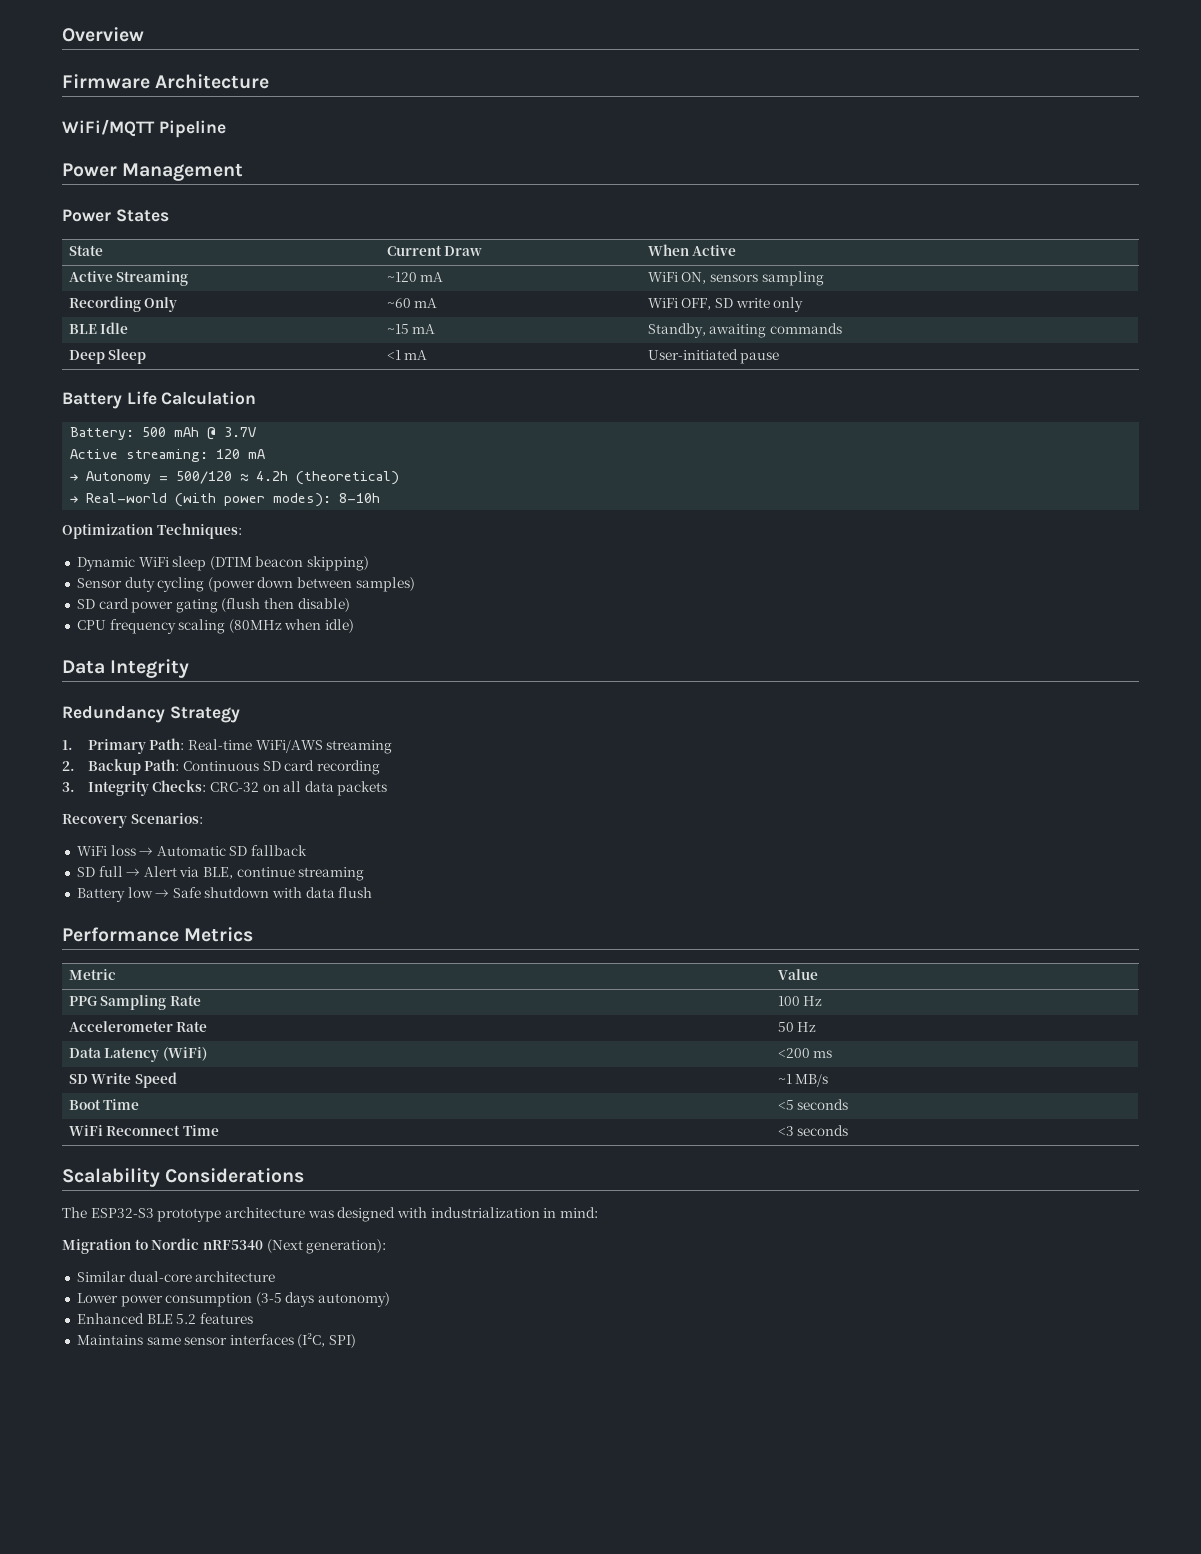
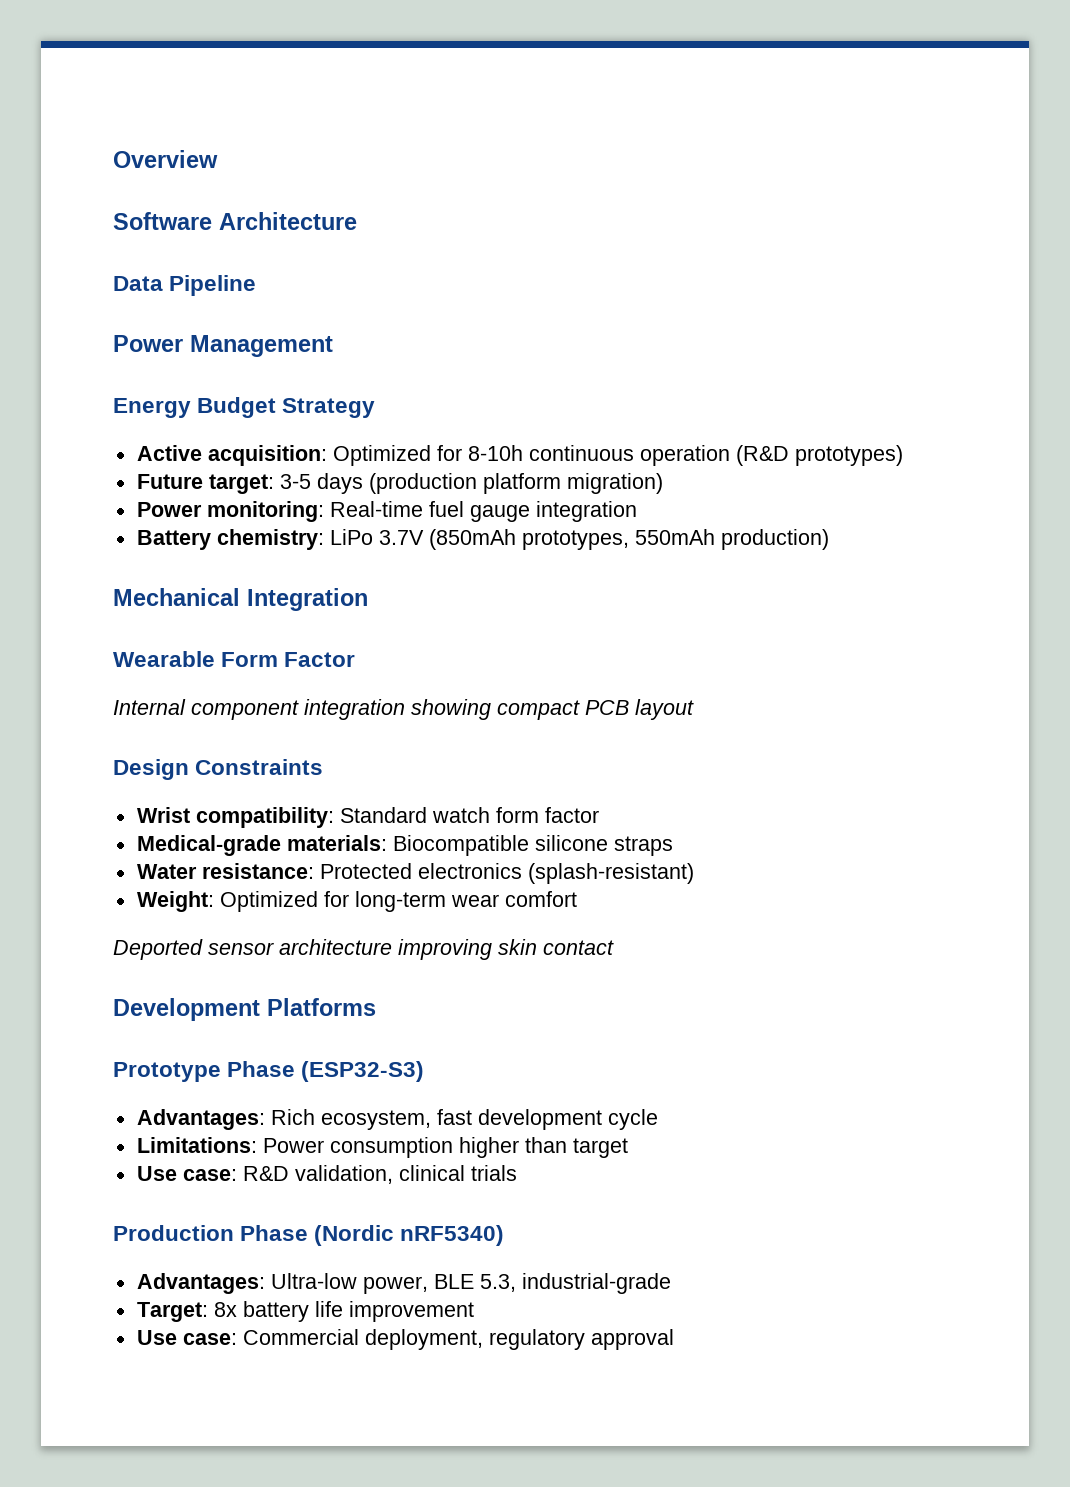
- Firmware Architecture
+ Software Architecture
- WiFi/MQTT Pipeline
+ Data Pipeline
- Power States
- State | Current Draw | When Active
- Active Streaming | ~120 mA | WiFi ON, sensors sampling
- Recording Only | ~60 mA | WiFi OFF, SD write only
- BLE Idle | ~15 mA | Standby, awaiting commands
- Deep Sleep | <1 mA | User-initiated pause
- Battery Life Calculation
- Battery: 500 mAh @ 3.7V
- Active streaming: 120 mA
- → Autonomy = 500/120 ≈ 4.2h (theoretical)
- → Real-world (with power modes): 8-10h
- Optimization Techniques:
- Dynamic WiFi sleep (DTIM beacon skipping)
- Sensor duty cycling (power down between samples)
- SD card power gating (flush then disable)
- CPU frequency scaling (80MHz when idle)
- Data Integrity
- Redundancy Strategy
- 1. Primary Path: Real-time WiFi/AWS streaming
- 2. Backup Path: Continuous SD card recording
- 3. Integrity Checks: CRC-32 on all data packets
- Recovery Scenarios:
- WiFi loss → Automatic SD fallback
- SD full → Alert via BLE, continue streaming
- Battery low → Safe shutdown with data flush
- Performance Metrics
- Metric | Value
- PPG Sampling Rate | 100 Hz
- Accelerometer Rate | 50 Hz
- Data Latency (WiFi) | <200 ms
- SD Write Speed | ~1 MB/s
- Boot Time | <5 seconds
- WiFi Reconnect Time | <3 seconds
- Scalability Considerations
- The ESP32-S3 prototype architecture was designed with industrialization in mind:
- Migration to Nordic nRF5340 (Next generation):
- Similar dual-core architecture
- Lower power consumption (3-5 days autonomy)
- Enhanced BLE 5.2 features
- Maintains same sensor interfaces (I²C, SPI)
+ Energy Budget Strategy
+ Active acquisition: Optimized for 8-10h continuous operation (R&D prototypes)
+ Future target: 3-5 days (production platform migration)
+ Power monitoring: Real-time fuel gauge integration
+ Battery chemistry: LiPo 3.7V (850mAh prototypes, 550mAh production)
+ Mechanical Integration
+ Wearable Form Factor
+ Internal component integration showing compact PCB layout
+ Design Constraints
+ Wrist compatibility: Standard watch form factor
+ Medical-grade materials: Biocompatible silicone straps
+ Water resistance: Protected electronics (splash-resistant)
+ Weight: Optimized for long-term wear comfort
+ Deported sensor architecture improving skin contact
+ Development Platforms
+ Prototype Phase (ESP32-S3)
+ Advantages: Rich ecosystem, fast development cycle
+ Limitations: Power consumption higher than target
+ Use case: R&D validation, clinical trials
+ Production Phase (Nordic nRF5340)
+ Advantages: Ultra-low power, BLE 5.3, industrial-grade
+ Target: 8x battery life improvement
+ Use case: Commercial deployment, regulatory approval

